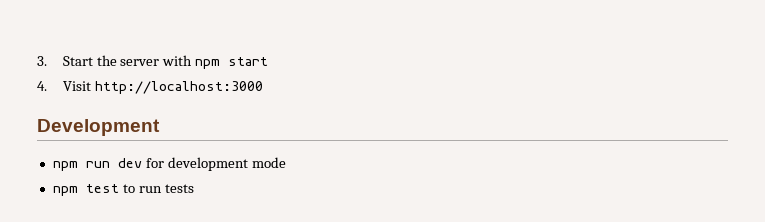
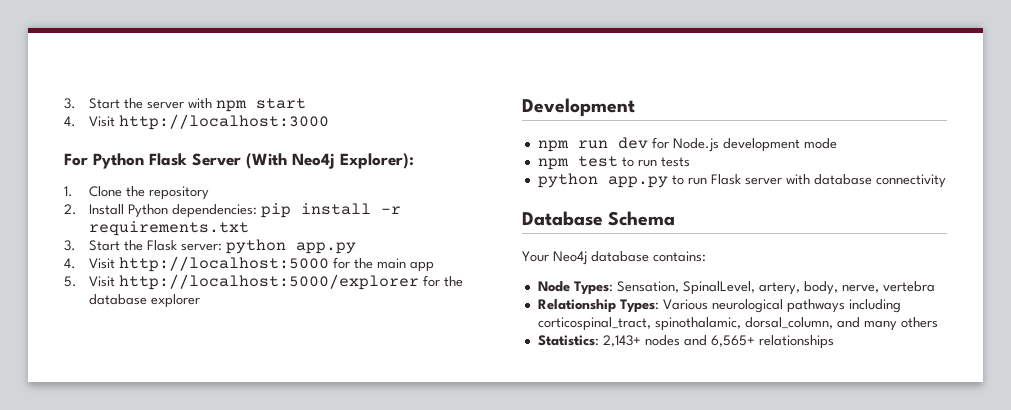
+ For Python Flask Server (With Neo4j Explorer):
+ 1. Clone the repository
+ 2. Install Python dependencies: pip install -r requirements.txt
+ 3. Start the Flask server: python app.py
+ 4. Visit http://localhost:5000 for the main app
+ 5. Visit http://localhost:5000/explorer for the database explorer
- npm run dev for development mode
+ npm run dev for Node.js development mode
+ python app.py to run Flask server with database connectivity
+ Database Schema
+ Your Neo4j database contains:
+ Node Types: Sensation, SpinalLevel, artery, body, nerve, vertebra
+ Relationship Types: Various neurological pathways including corticospinal_tract, spinothalamic, dorsal_column, and many others
+ Statistics: 2,143+ nodes and 6,565+ relationships

